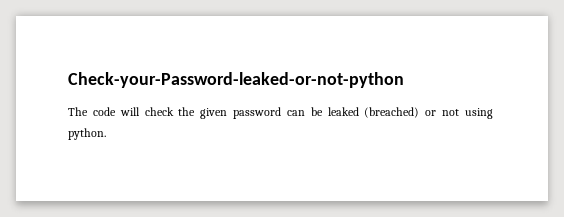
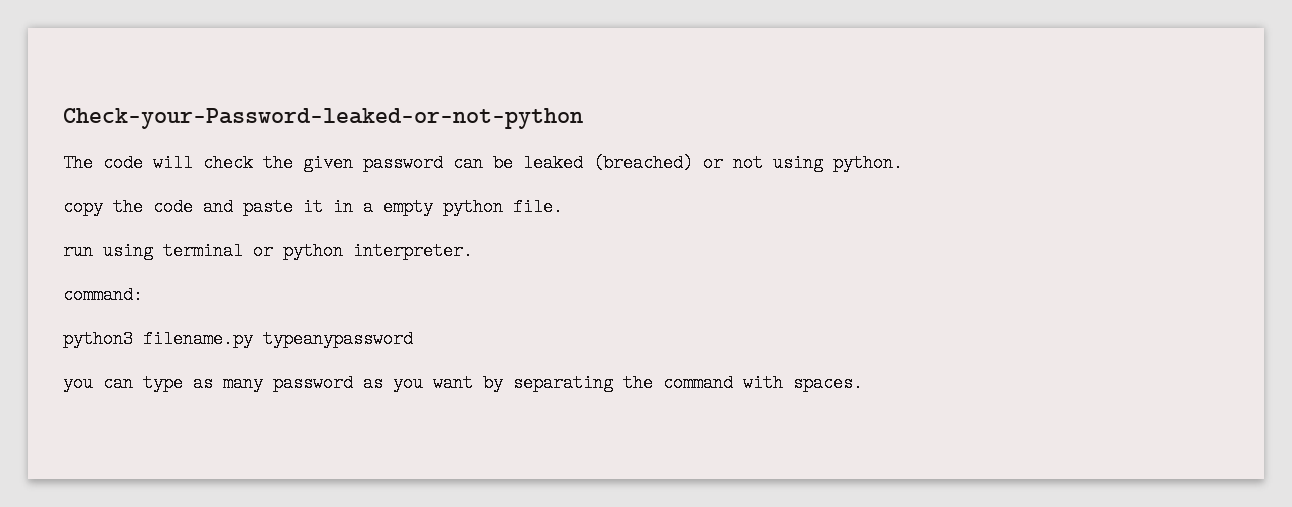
+ copy the code and paste it in a empty python file.
+ run using terminal or python interpreter.
+ command:
+ python3 filename.py typeanypassword
+ you can type as many password as you want by separating the command with spaces.

